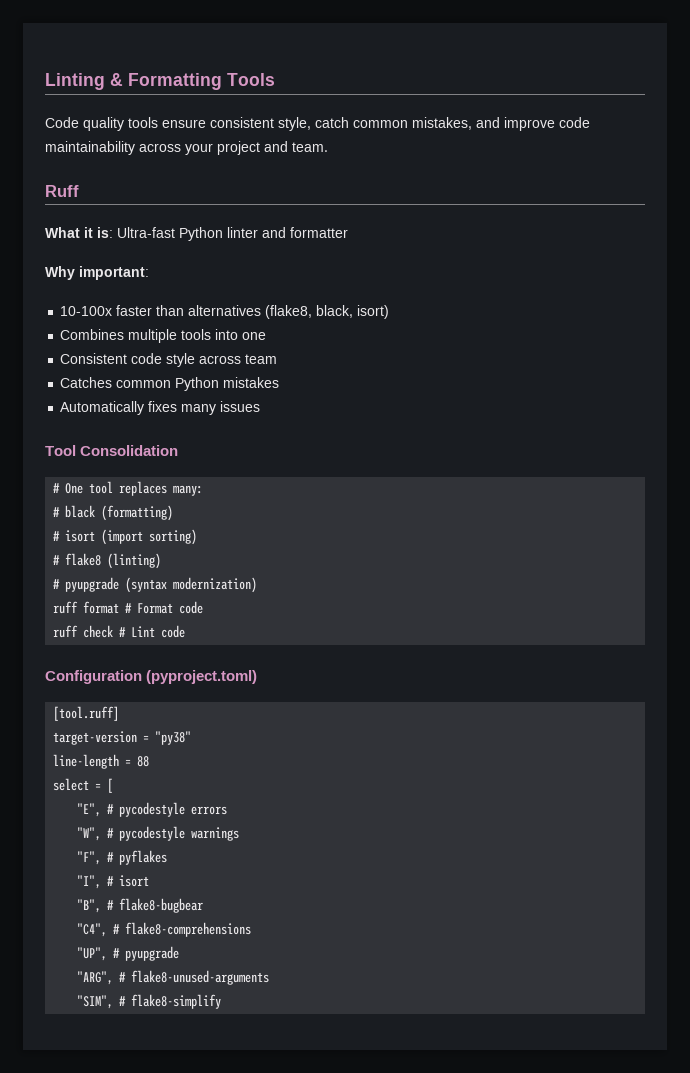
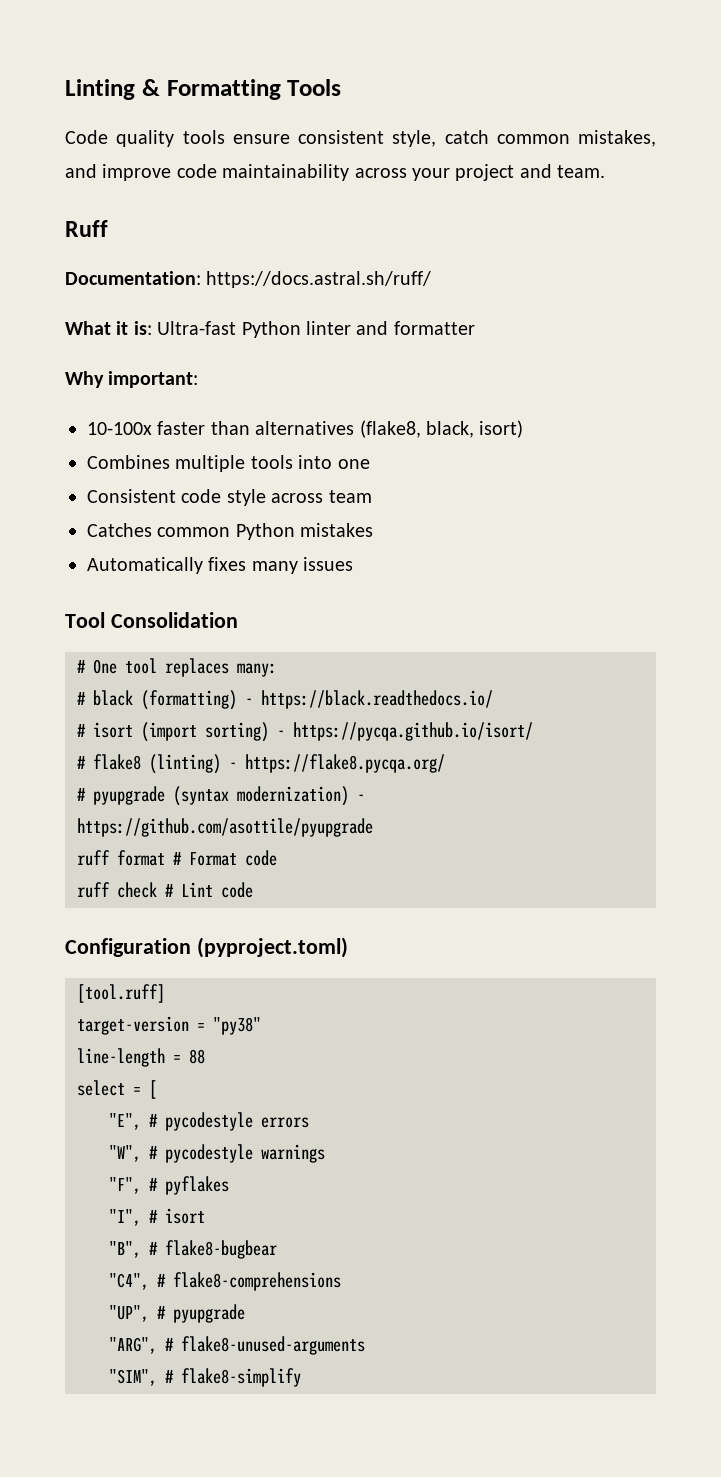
+ Documentation: https://docs.astral.sh/ruff/
- # black (formatting)
+ # black (formatting) - https://black.readthedocs.io/
- # isort (import sorting)
+ # isort (import sorting) - https://pycqa.github.io/isort/
- # flake8 (linting)
+ # flake8 (linting) - https://flake8.pycqa.org/
- # pyupgrade (syntax modernization)
+ # pyupgrade (syntax modernization) - https://github.com/asottile/pyupgrade

